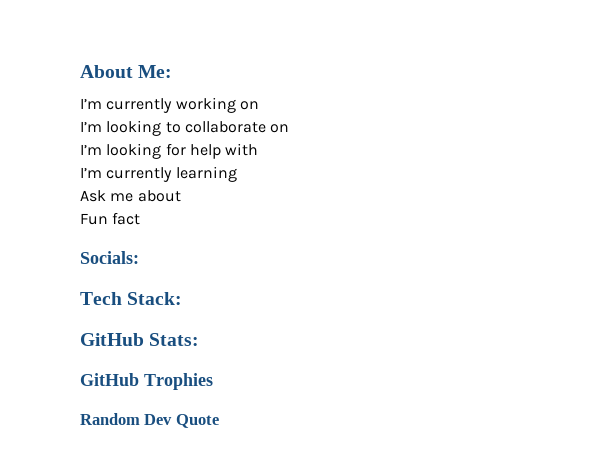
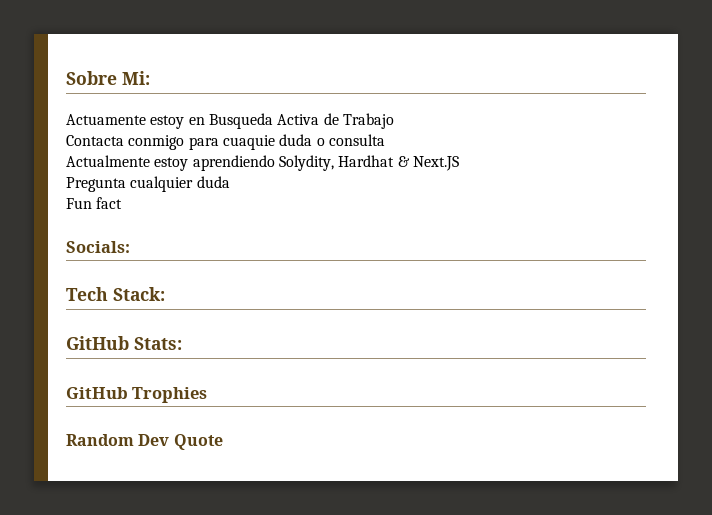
- About Me:
- I’m currently working on
- I’m looking to collaborate on
- I’m looking for help with
- I’m currently learning
- Ask me about
+ Sobre Mi:
+ Actuamente estoy en Busqueda Activa de Trabajo
+ Contacta conmigo para cuaquie duda o consulta
+ Actualmente estoy aprendiendo Solydity, Hardhat & Next.JS
+ Pregunta cualquier duda

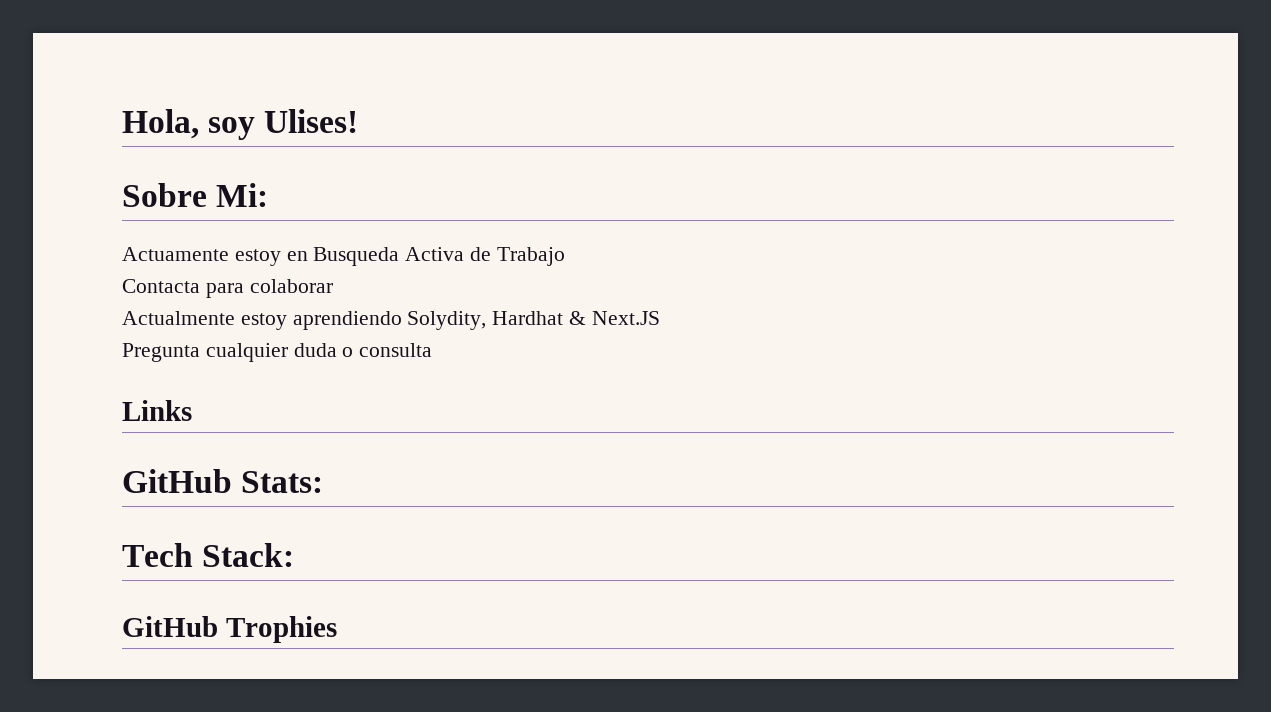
+ Hola, soy Ulises!
- Contacta conmigo para cuaquie duda o consulta
+ Contacta para colaborar
- Pregunta cualquier duda
- Fun fact
- Socials:
+ Pregunta cualquier duda o consulta
+ Links
+ GitHub Stats:
- GitHub Stats:
- Random Dev Quote

